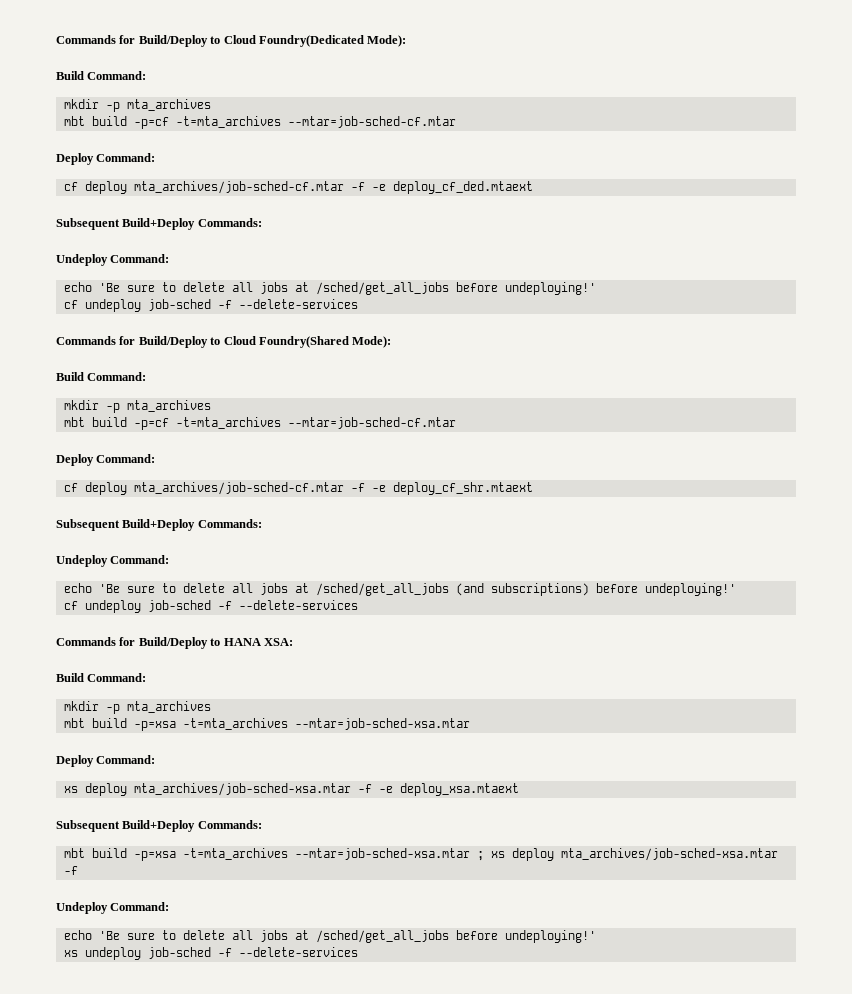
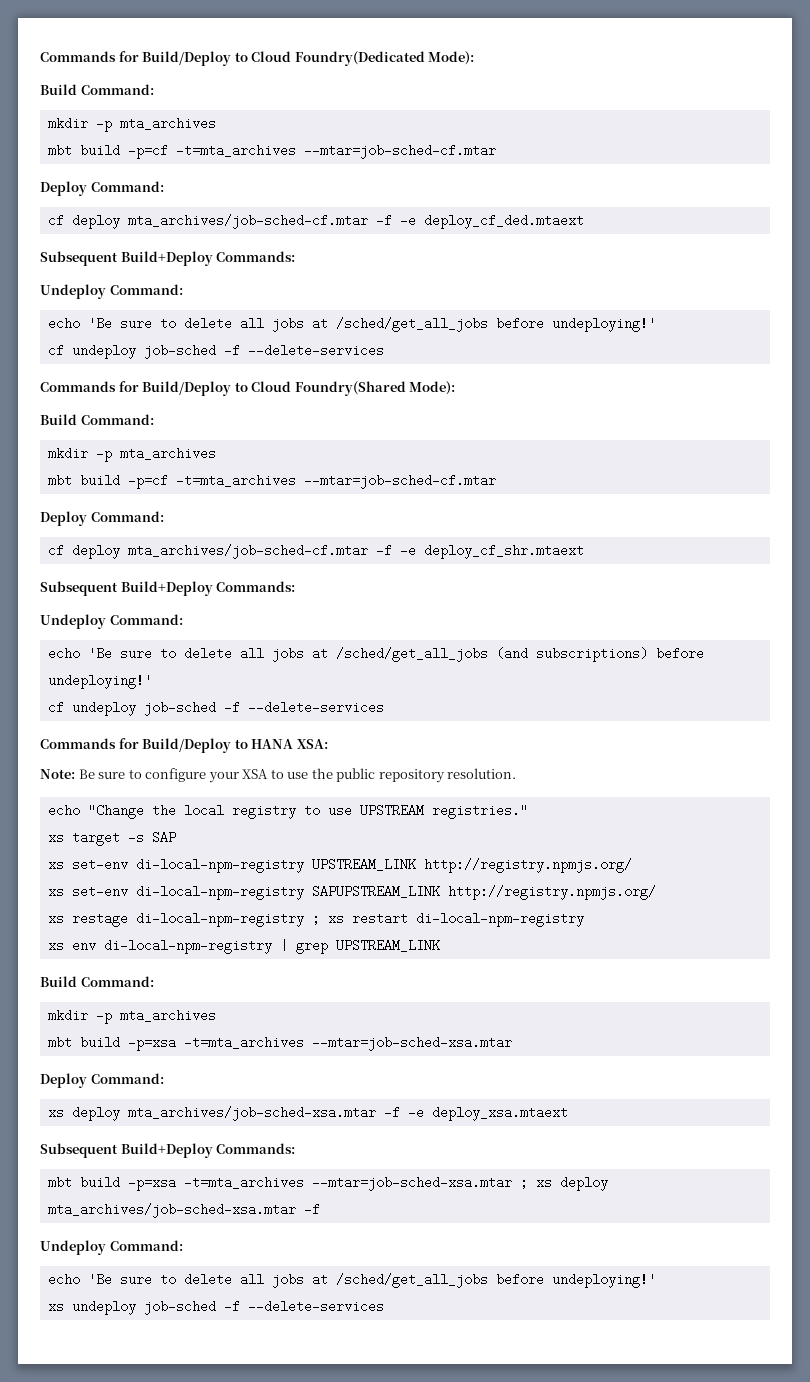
+ Note: Be sure to configure your XSA to use the public repository resolution.
+ echo "Change the local registry to use UPSTREAM registries."
+ xs target -s SAP
+ xs set-env di-local-npm-registry UPSTREAM_LINK http://registry.npmjs.org/
+ xs set-env di-local-npm-registry SAPUPSTREAM_LINK http://registry.npmjs.org/
+ xs restage di-local-npm-registry ; xs restart di-local-npm-registry
+ xs env di-local-npm-registry | grep UPSTREAM_LINK

